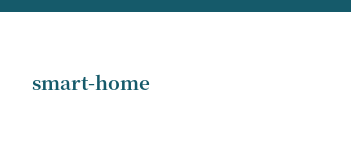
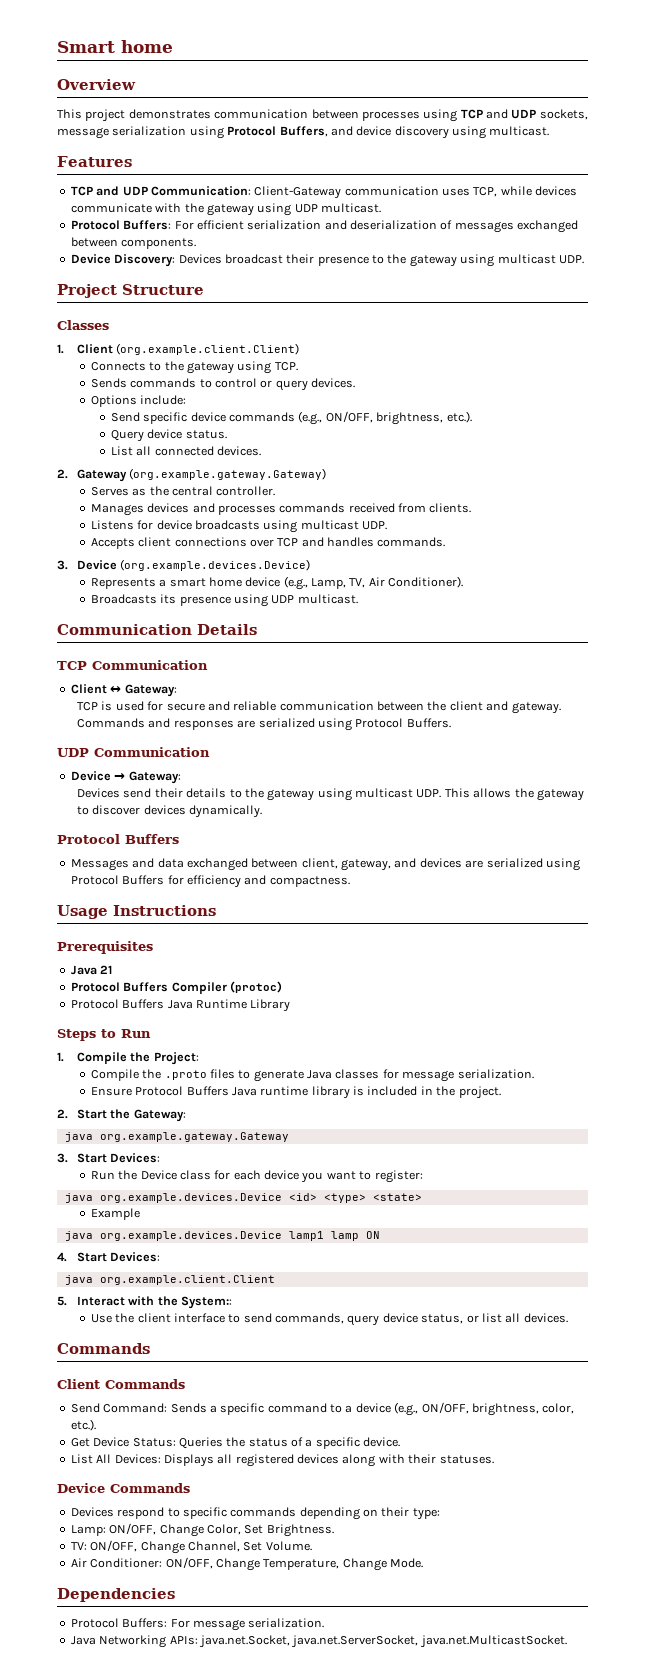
- smart-home
+ Smart home
+ Overview
+ This project demonstrates communication between processes using TCP and UDP sockets, message serialization using Protocol Buffers, and device discovery using multicast.
+ Features
+ TCP and UDP Communication: Client-Gateway communication uses TCP, while devices communicate with the gateway using UDP multicast.
+ Protocol Buffers: For efficient serialization and deserialization of messages exchanged between components.
+ Device Discovery: Devices broadcast their presence to the gateway using multicast UDP.
+ Project Structure
+ Classes
+ 1. Client (org.example.client.Client)
+ Connects to the gateway using TCP.
+ Sends commands to control or query devices.
+ Options include:
+ Send specific device commands (e.g., ON/OFF, brightness, etc.).
+ Query device status.
+ List all connected devices.
+ 2. Gateway (org.example.gateway.Gateway)
+ Serves as the central controller.
+ Manages devices and processes commands received from clients.
+ Listens for device broadcasts using multicast UDP.
+ Accepts client connections over TCP and handles commands.
+ 3. Device (org.example.devices.Device)
+ Represents a smart home device (e.g., Lamp, TV, Air Conditioner).
+ Broadcasts its presence using UDP multicast.
+ Communication Details
+ TCP Communication
+ Client ↔ Gateway:
+ TCP is used for secure and reliable communication between the client and gateway. Commands and responses are serialized using Protocol Buffers.
+ UDP Communication
+ Device → Gateway:
+ Devices send their details to the gateway using multicast UDP. This allows the gateway to discover devices dynamically.
+ Protocol Buffers
+ Messages and data exchanged between client, gateway, and devices are serialized using Protocol Buffers for efficiency and compactness.
+ Usage Instructions
+ Prerequisites
+ Java 21
+ Protocol Buffers Compiler (protoc)
+ Protocol Buffers Java Runtime Library
+ Steps to Run
+ 1. Compile the Project:
+ Compile the .proto files to generate Java classes for message serialization.
+ Ensure Protocol Buffers Java runtime library is included in the project.
+ 2. Start the Gateway:
+ java org.example.gateway.Gateway
+ 3. Start Devices:
+ Run the Device class for each device you want to register:
+ java org.example.devices.Device <id> <type> <state>
+ Example
+ java org.example.devices.Device lamp1 lamp ON
+ 4. Start Devices:
+ java org.example.client.Client
+ 5. Interact with the System::
+ Use the client interface to send commands, query device status, or list all devices.
+ Commands
+ Client Commands
+ Send Command: Sends a specific command to a device (e.g., ON/OFF, brightness, color, etc.).
+ Get Device Status: Queries the status of a specific device.
+ List All Devices: Displays all registered devices along with their statuses.
+ Device Commands
+ Devices respond to specific commands depending on their type:
+ Lamp: ON/OFF, Change Color, Set Brightness.
+ TV: ON/OFF, Change Channel, Set Volume.
+ Air Conditioner: ON/OFF, Change Temperature, Change Mode.
+ Dependencies
+ Protocol Buffers: For message serialization.
+ Java Networking APIs: java.net.Socket, java.net.ServerSocket, java.net.MulticastSocket.

